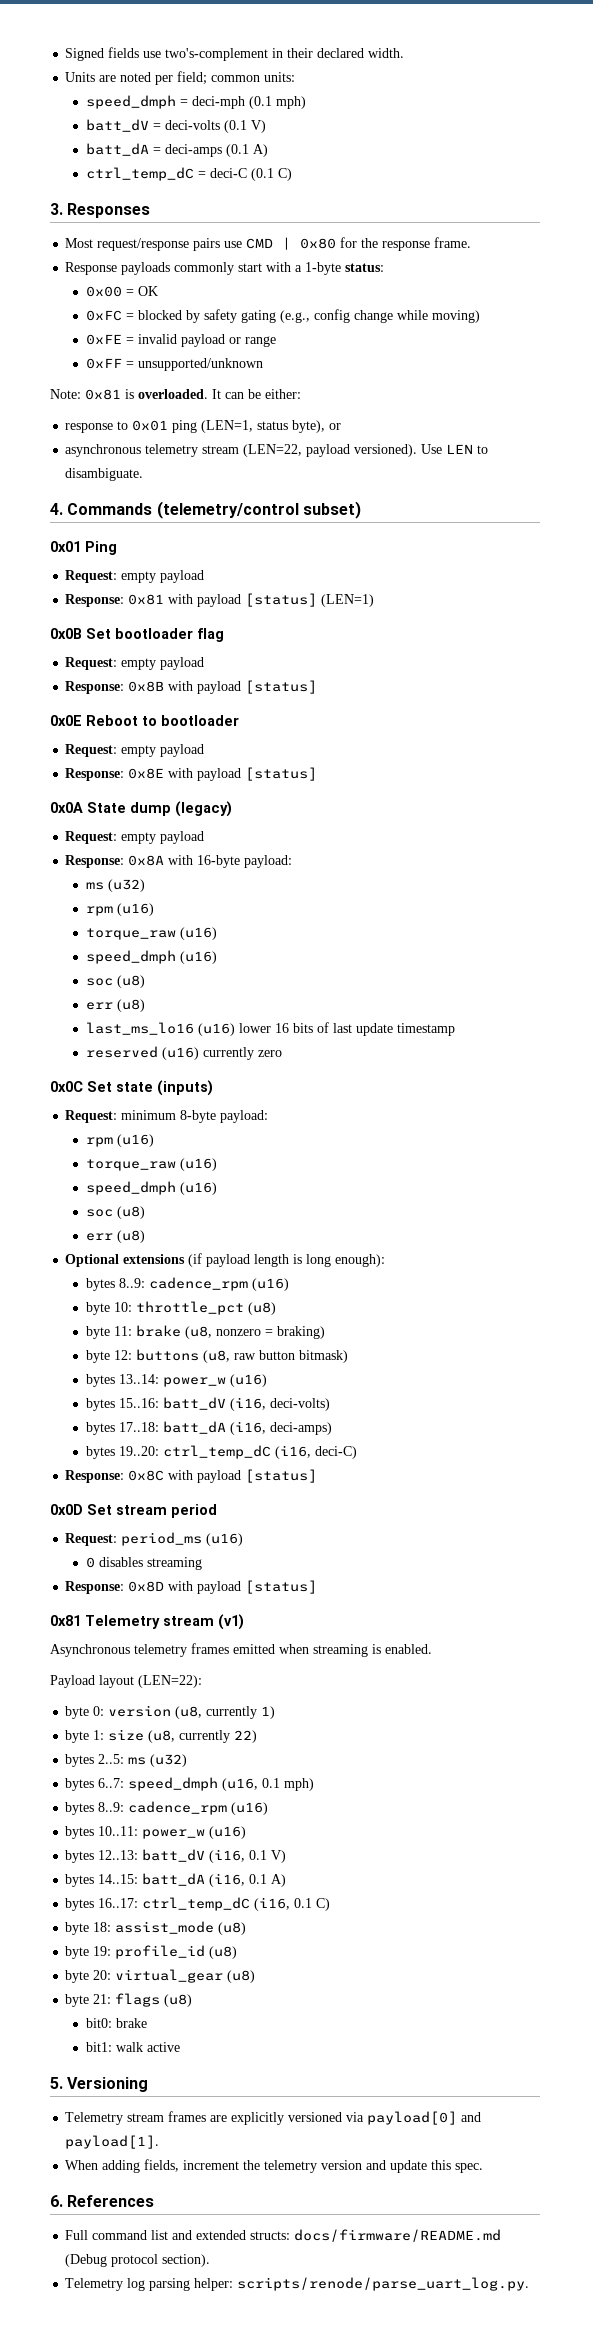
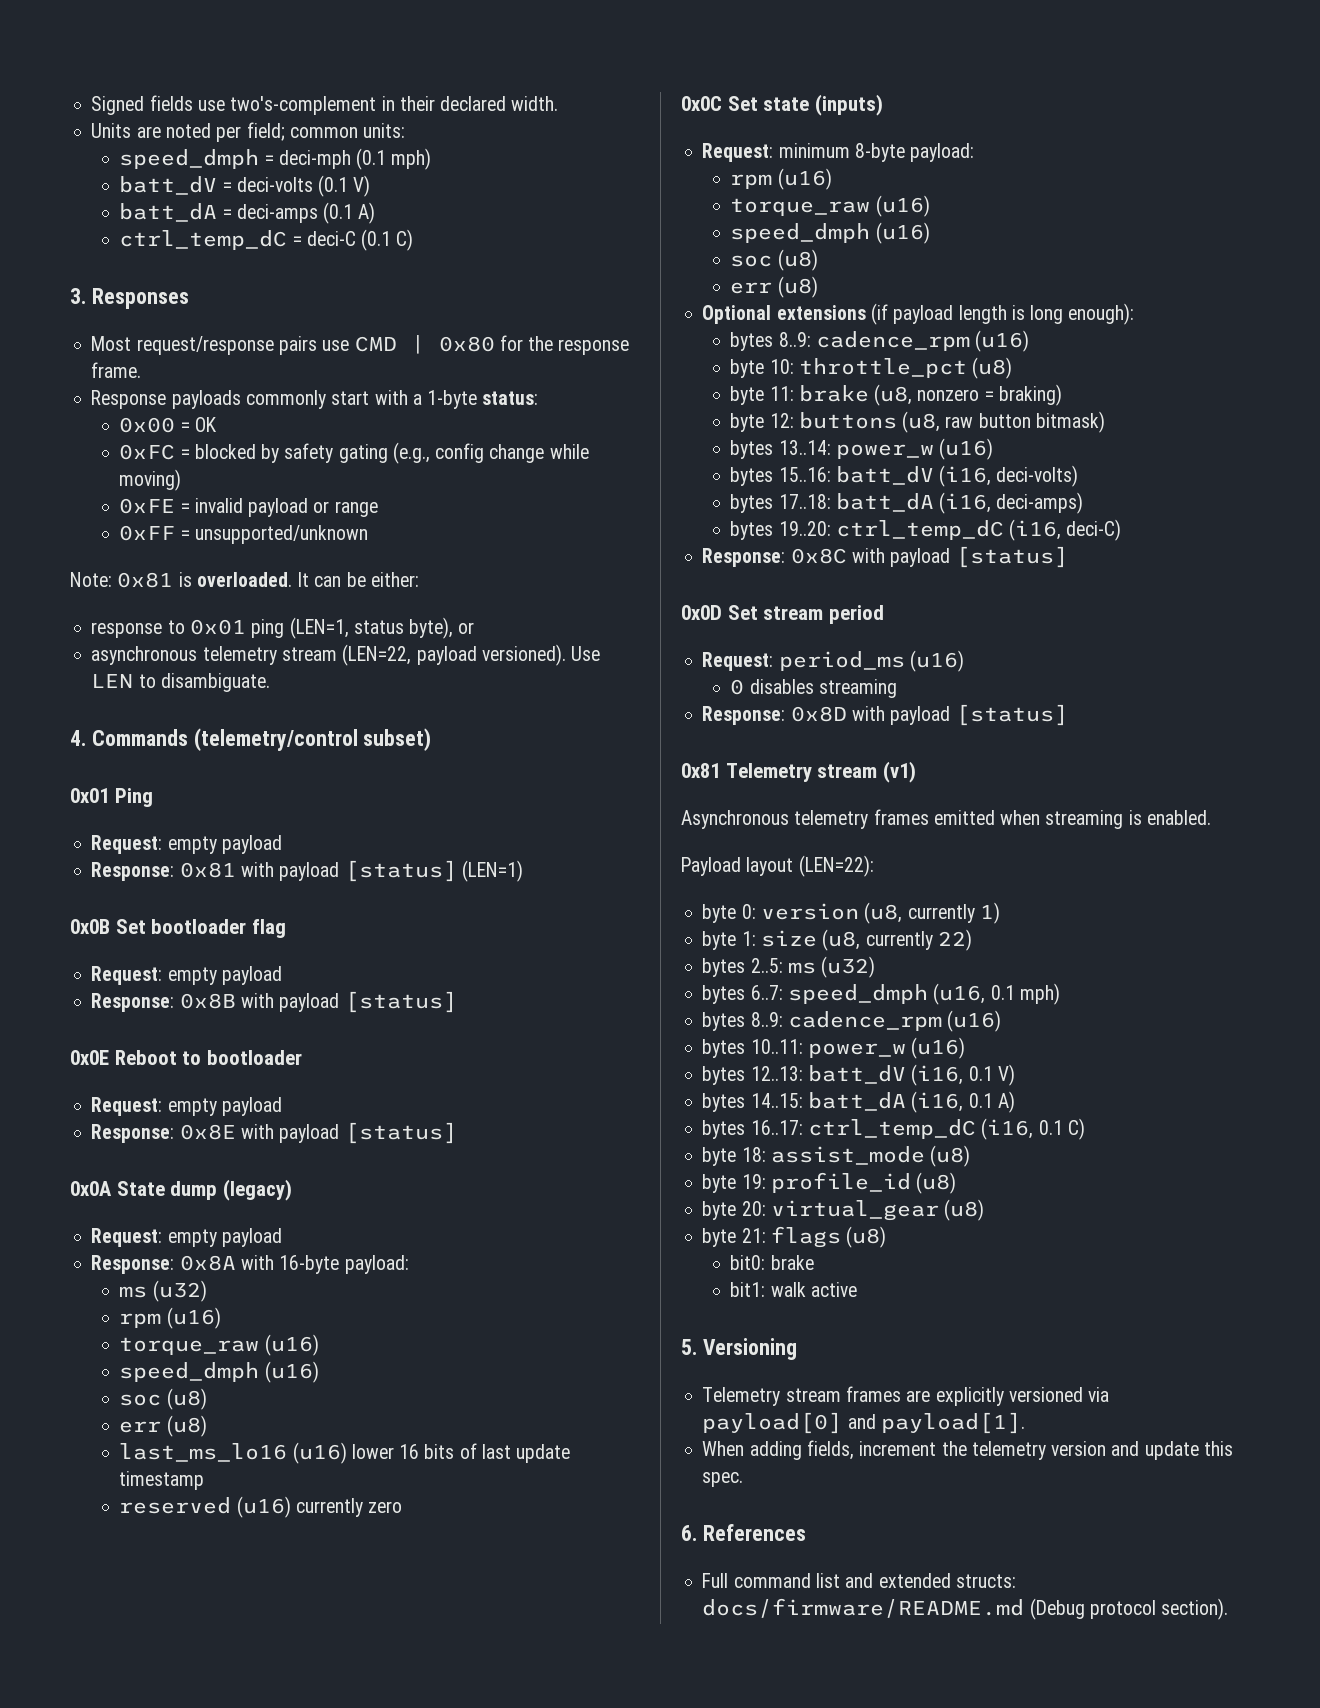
- Telemetry log parsing helper: scripts/renode/parse_uart_log.py.

